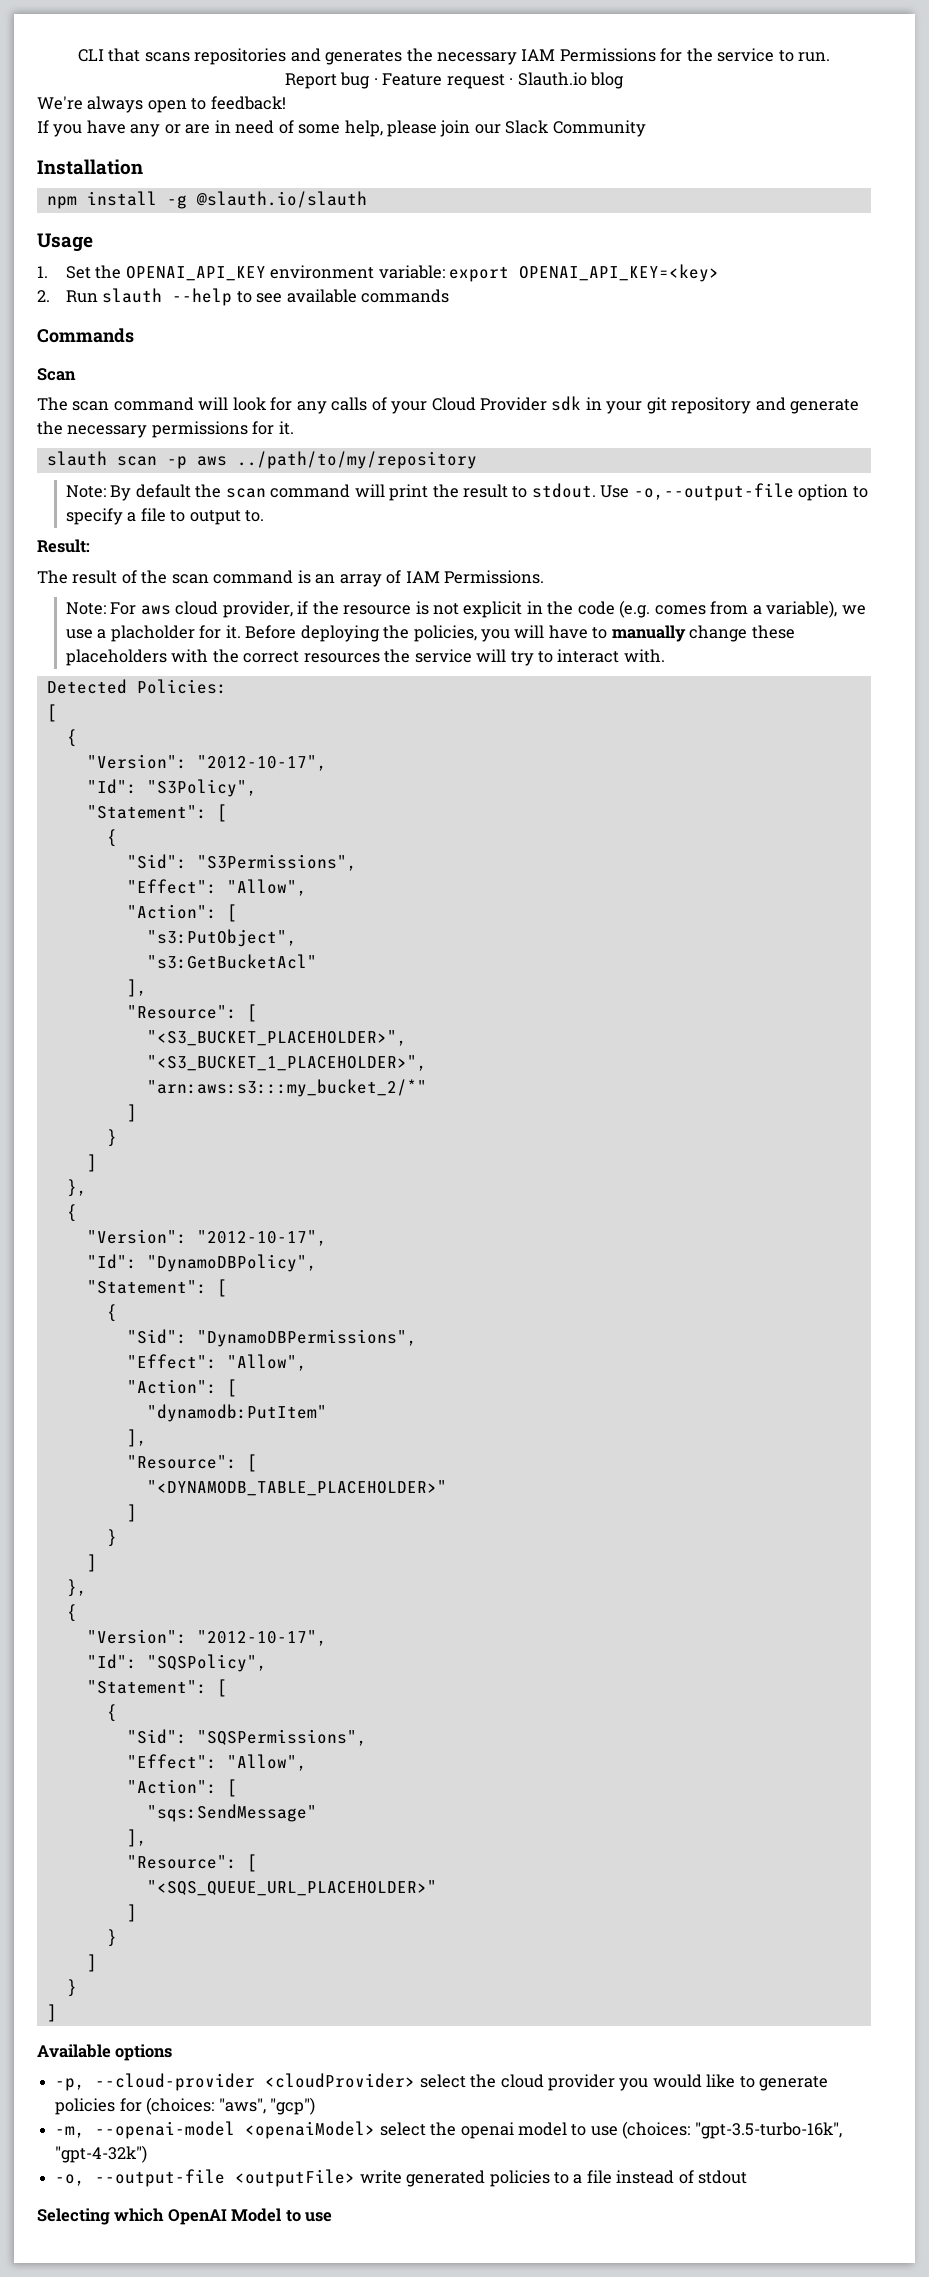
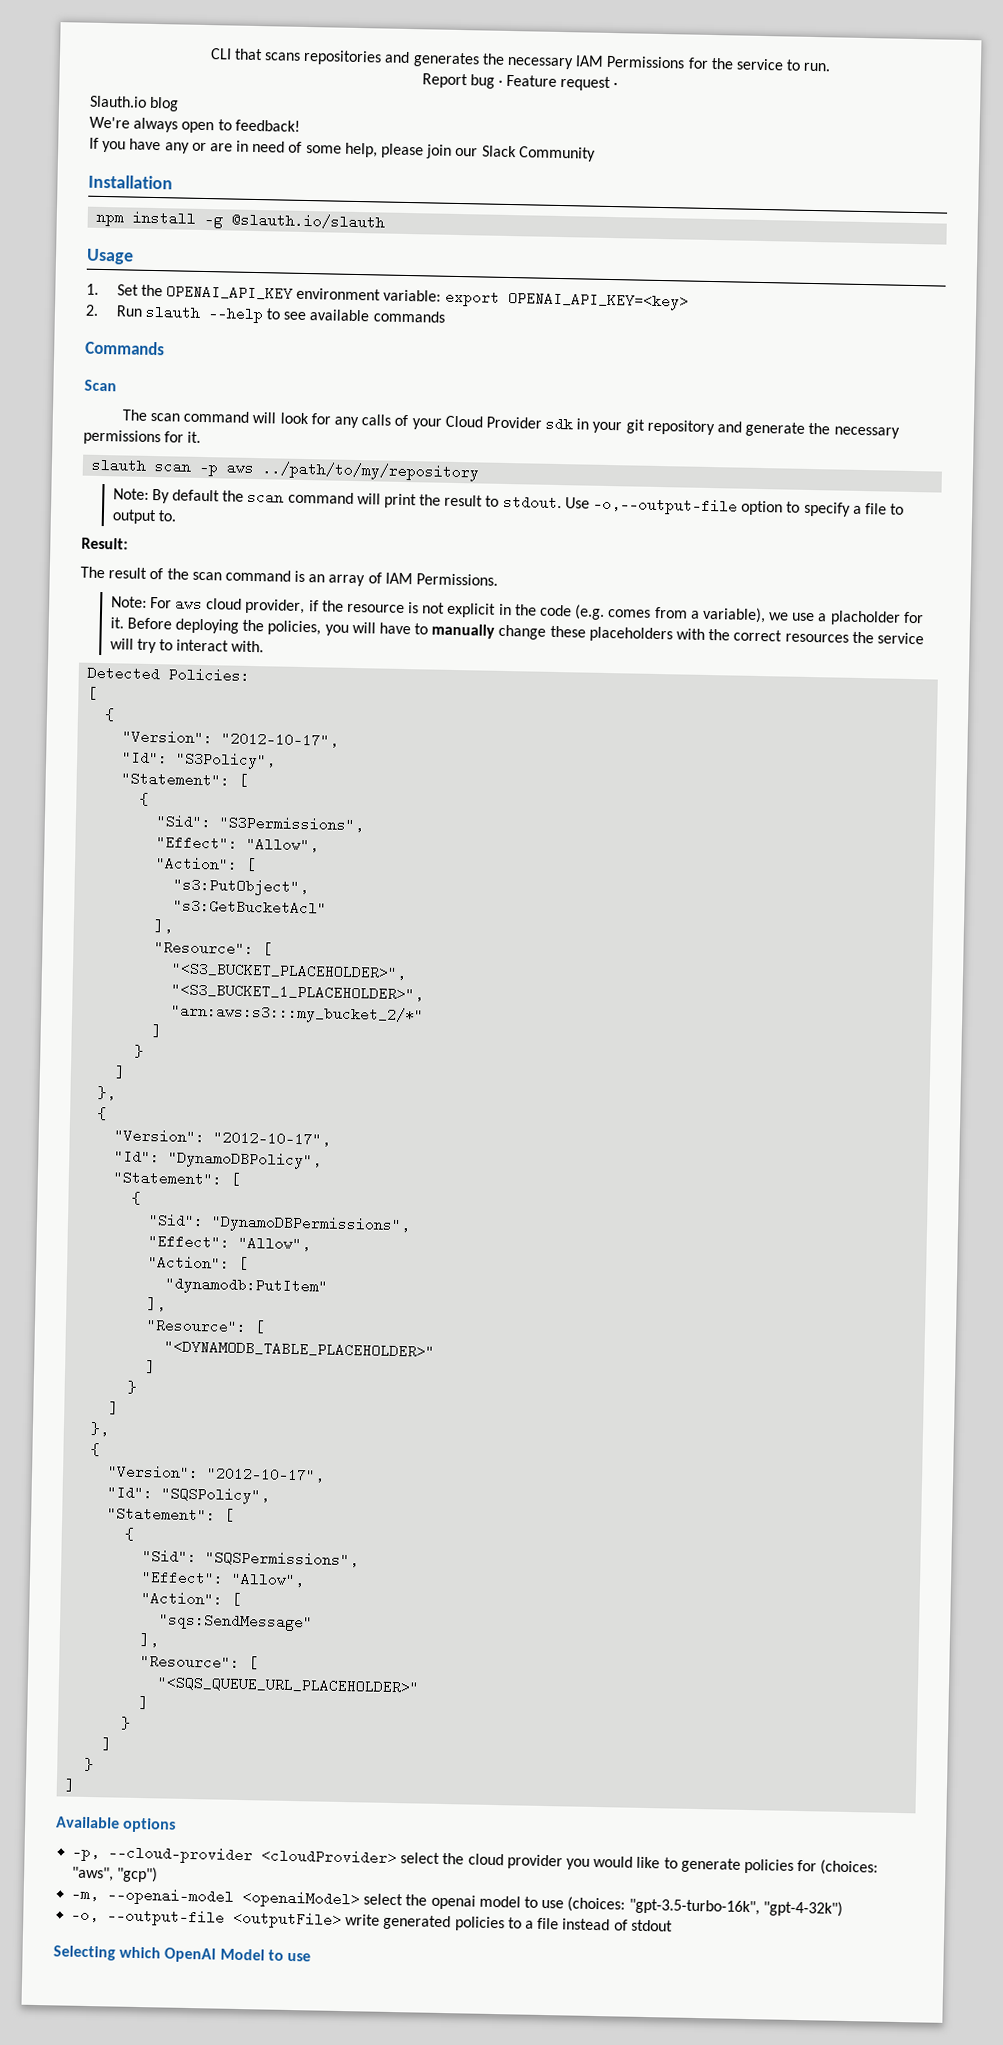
- Report bug · Feature request · Slauth.io blog
+ Report bug · Feature request ·
+ Slauth.io blog

